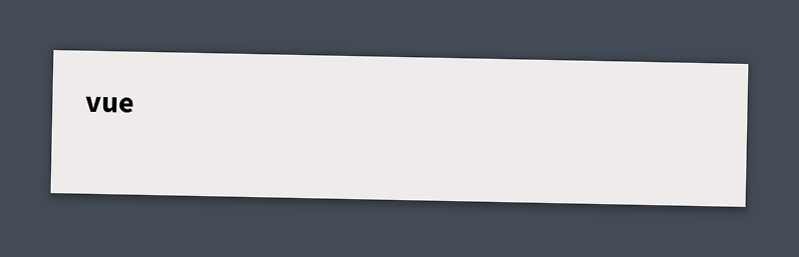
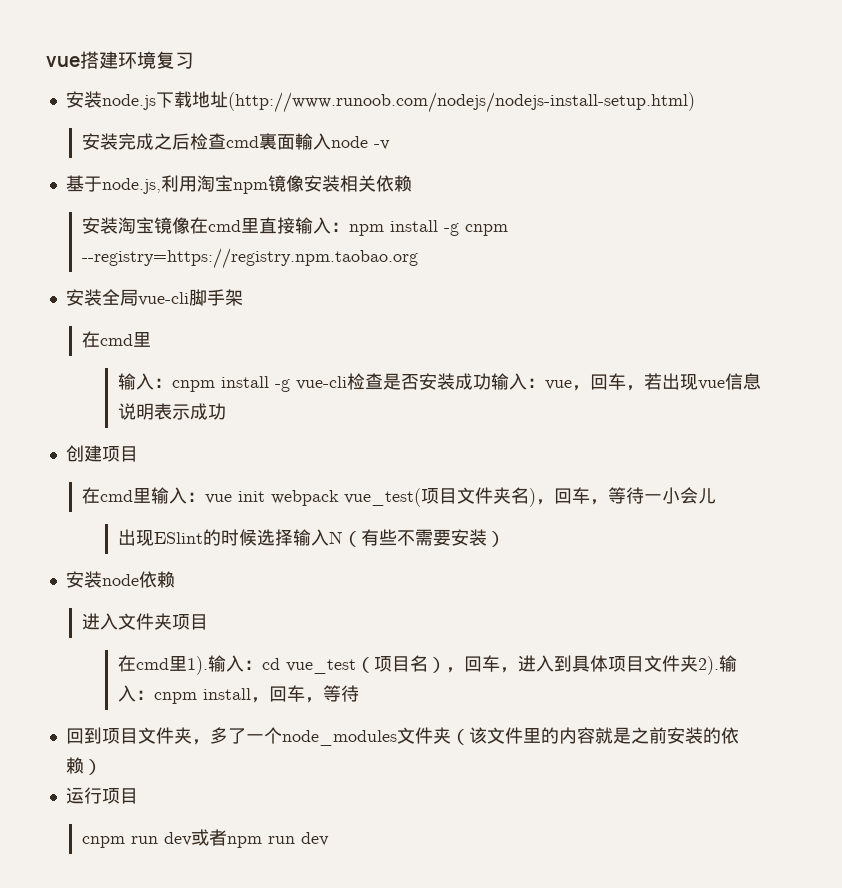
- vue
+ vue搭建环境复习
+ 安装node.js下载地址(http://www.runoob.com/nodejs/nodejs-install-setup.html)
+ 安装完成之后检查cmd裏面輸入node -v
+ 基于node.js,利用淘宝npm镜像安装相关依赖
+ 安装淘宝镜像在cmd里直接输入：npm install -g cnpm --registry=https://registry.npm.taobao.org
+ 安装全局vue-cli脚手架
+ 在cmd里
+ 输入：cnpm install -g vue-cli检查是否安装成功输入：vue，回车，若出现vue信息说明表示成功
+ 创建项目
+ 在cmd里输入：vue init webpack vue_test(项目文件夹名)，回车，等待一小会儿
+ 出现ESlint的时候选择输入N（有些不需要安装）
+ 安装node依赖
+ 进入文件夹项目
+ 在cmd里1).输入：cd vue_test（项目名），回车，进入到具体项目文件夹2).输入：cnpm install，回车，等待
+ 回到项目文件夹，多了一个node_modules文件夹（该文件里的内容就是之前安装的依赖）
+ 运行项目
+ cnpm run dev或者npm run dev

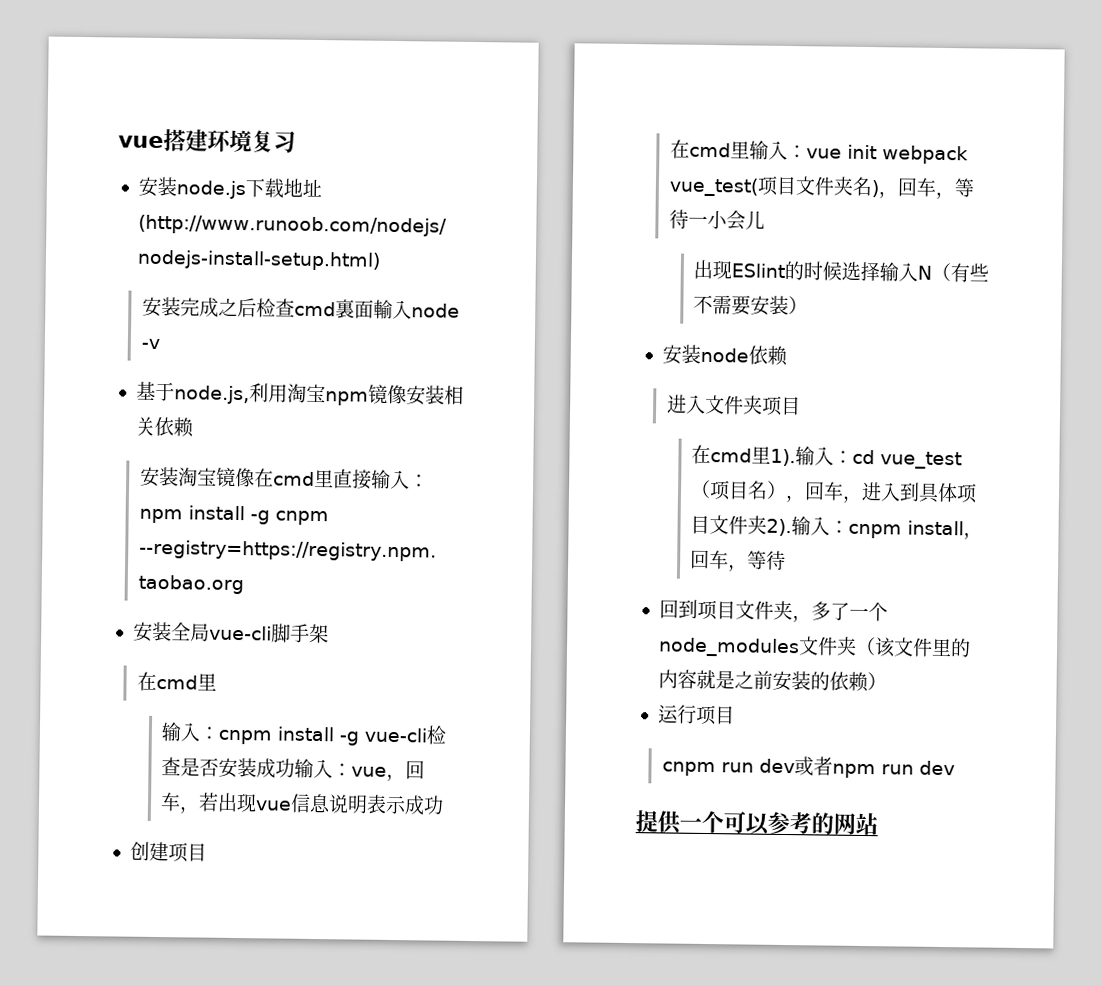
+ 提供一个可以参考的网站

